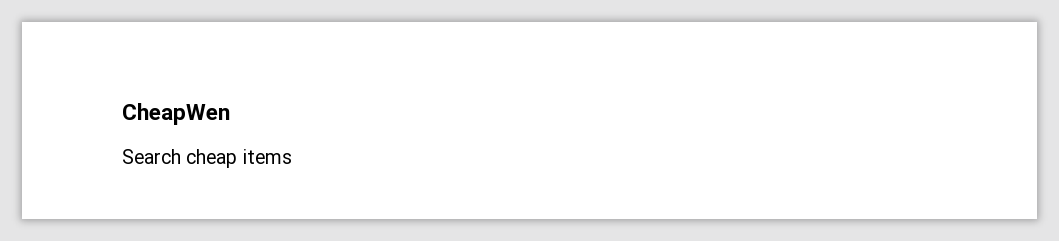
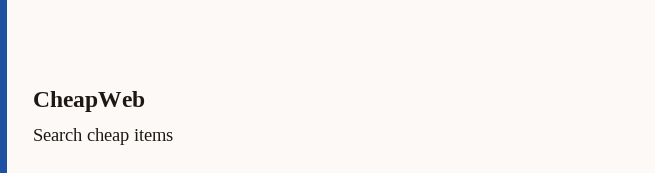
- CheapWen
+ CheapWeb

